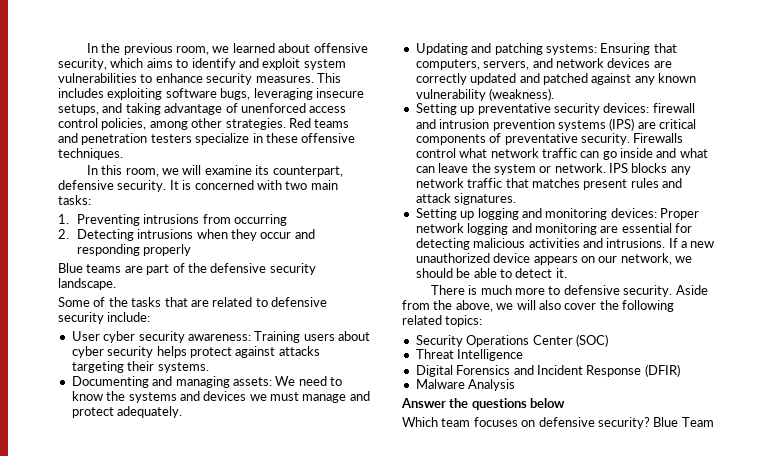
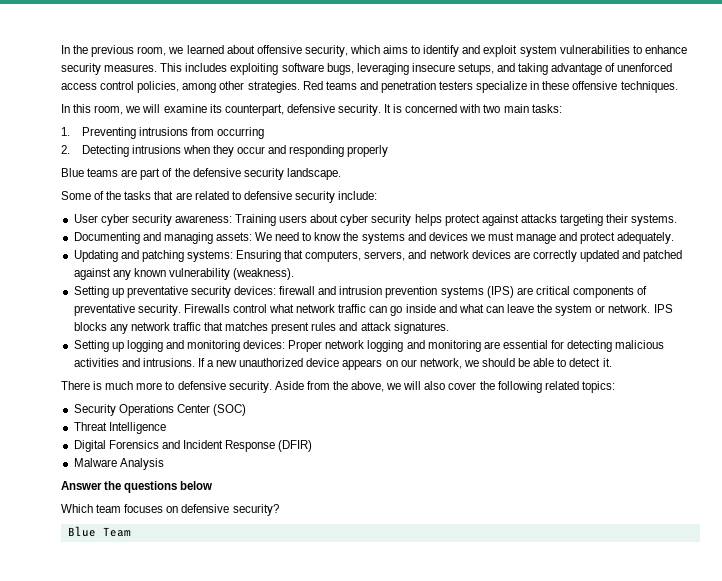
- Which team focuses on defensive security? Blue Team
+ Which team focuses on defensive security?
+ Blue Team

